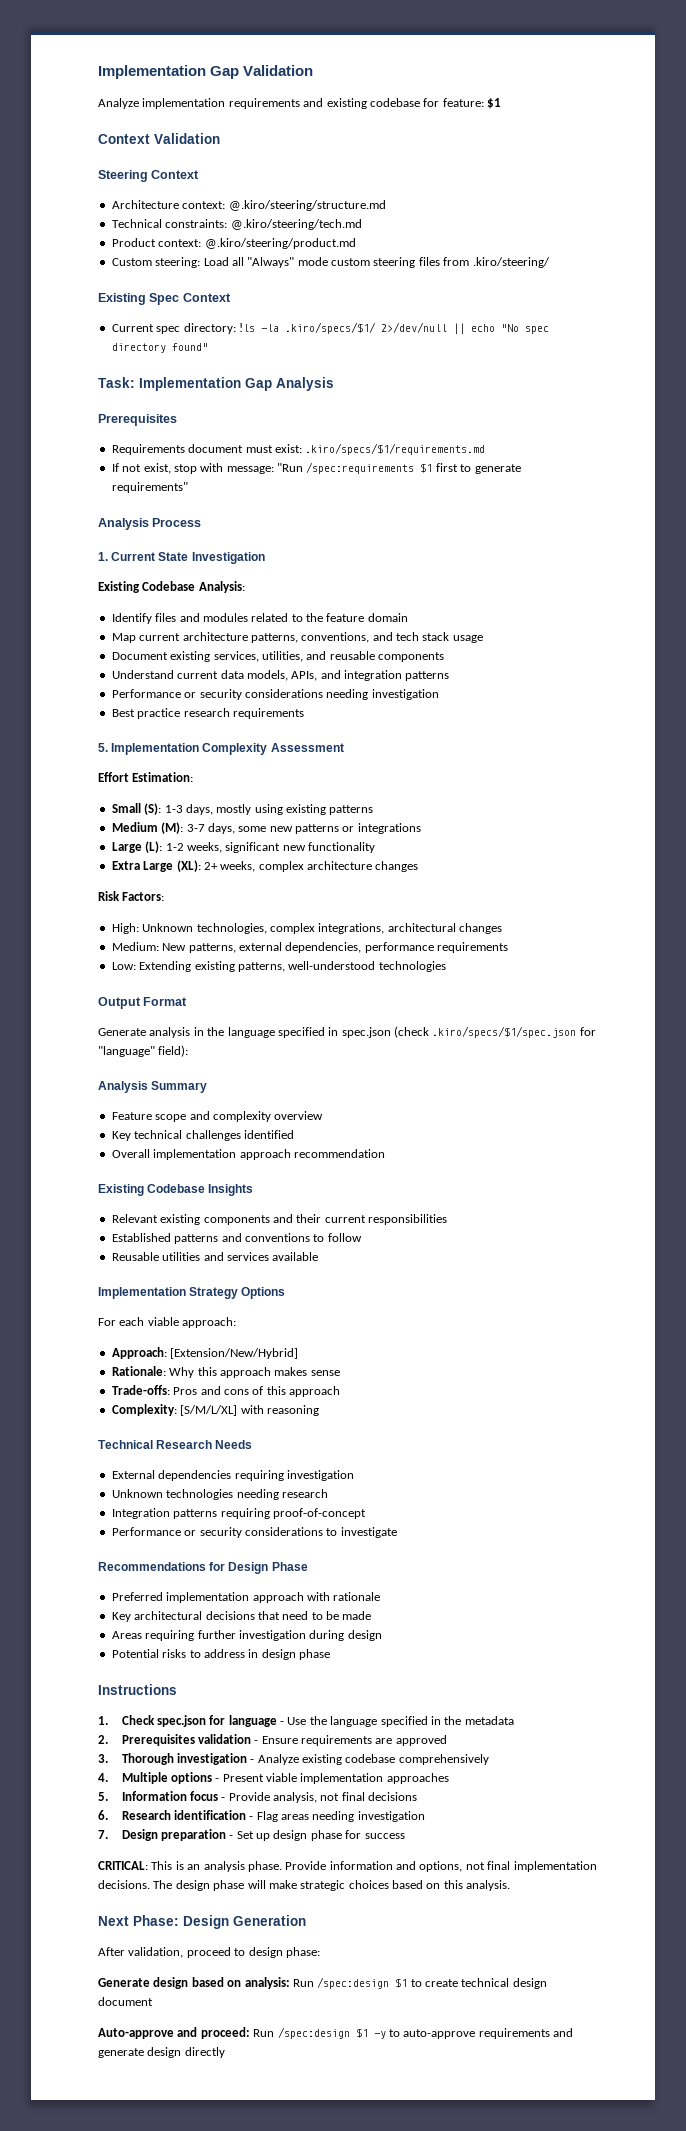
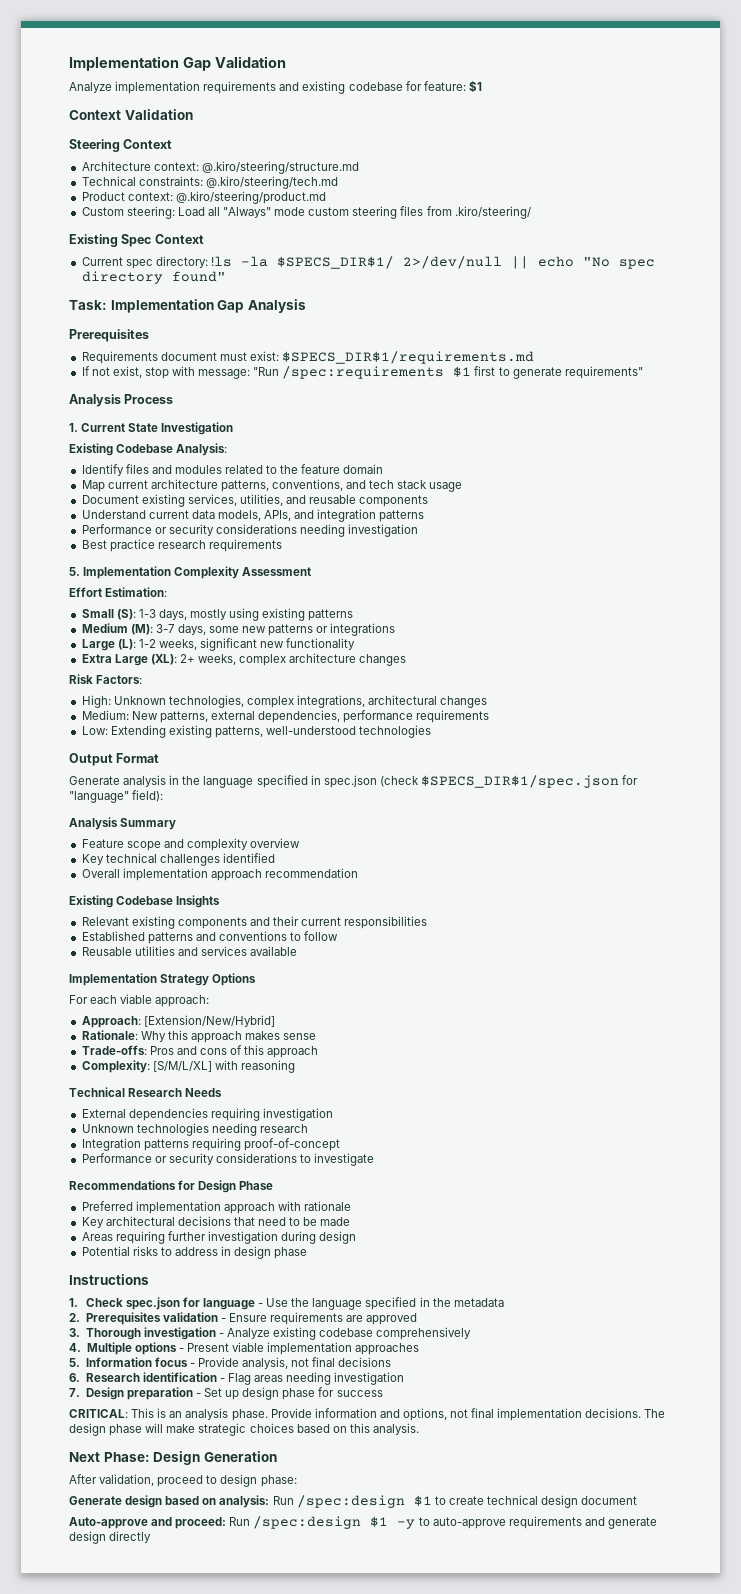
- Current spec directory: !ls -la .kiro/specs/$1/ 2>/dev/null || echo "No spec directory found"
+ Current spec directory: !ls -la $SPECS_DIR$1/ 2>/dev/null || echo "No spec directory found"
- Requirements document must exist: .kiro/specs/$1/requirements.md
+ Requirements document must exist: $SPECS_DIR$1/requirements.md
- Generate analysis in the language specified in spec.json (check .kiro/specs/$1/spec.json for "language" field):
+ Generate analysis in the language specified in spec.json (check $SPECS_DIR$1/spec.json for "language" field):

